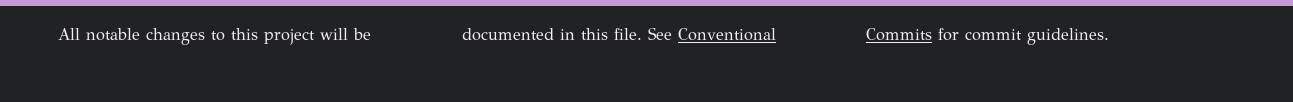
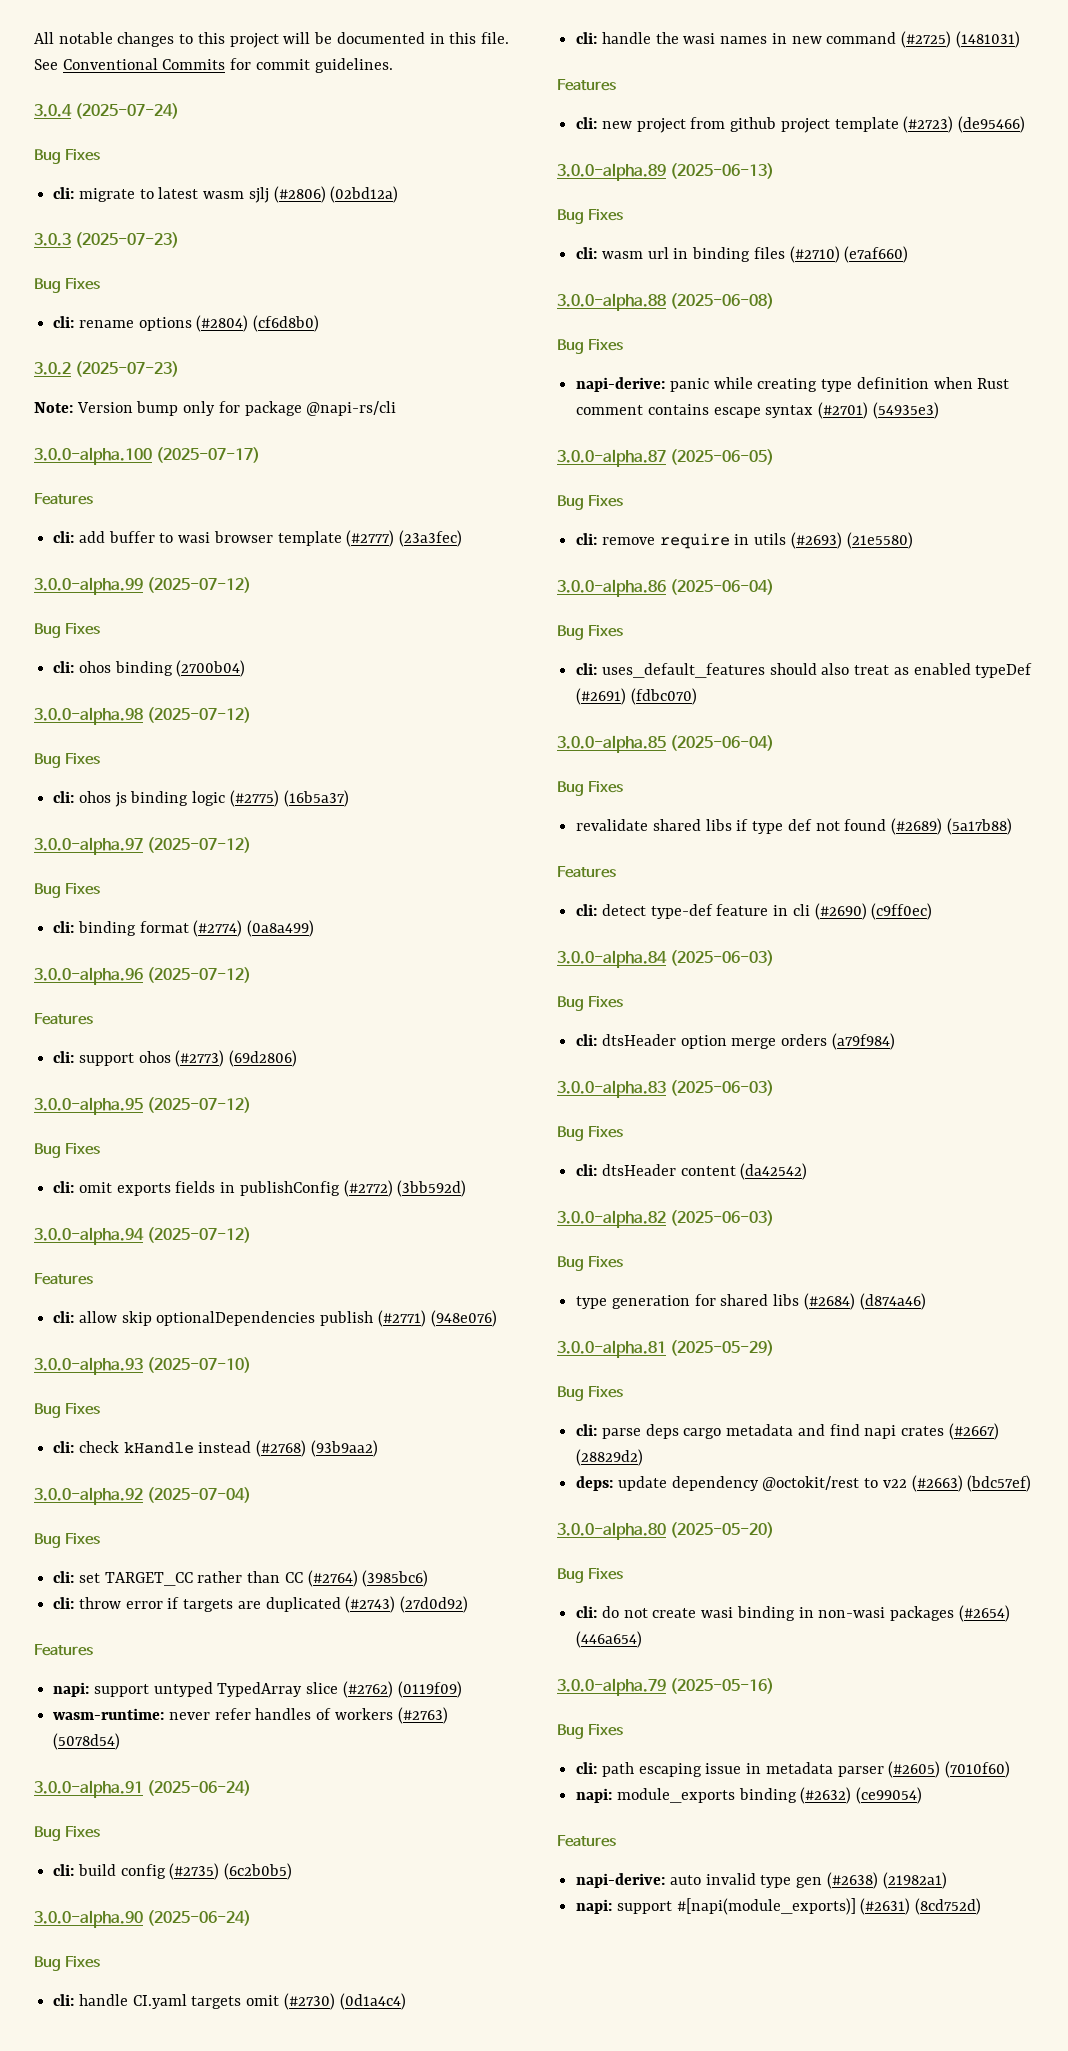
+ 3.0.4 (2025-07-24)
+ Bug Fixes
+ cli: migrate to latest wasm sjlj (#2806) (02bd12a)
+ 3.0.3 (2025-07-23)
+ Bug Fixes
+ cli: rename options (#2804) (cf6d8b0)
+ 3.0.2 (2025-07-23)
+ Note: Version bump only for package @napi-rs/cli
+ 3.0.0-alpha.100 (2025-07-17)
+ Features
+ cli: add buffer to wasi browser template (#2777) (23a3fec)
+ 3.0.0-alpha.99 (2025-07-12)
+ Bug Fixes
+ cli: ohos binding (2700b04)
+ 3.0.0-alpha.98 (2025-07-12)
+ Bug Fixes
+ cli: ohos js binding logic (#2775) (16b5a37)
+ 3.0.0-alpha.97 (2025-07-12)
+ Bug Fixes
+ cli: binding format (#2774) (0a8a499)
+ 3.0.0-alpha.96 (2025-07-12)
+ Features
+ cli: support ohos (#2773) (69d2806)
+ 3.0.0-alpha.95 (2025-07-12)
+ Bug Fixes
+ cli: omit exports fields in publishConfig (#2772) (3bb592d)
+ 3.0.0-alpha.94 (2025-07-12)
+ Features
+ cli: allow skip optionalDependencies publish (#2771) (948e076)
+ 3.0.0-alpha.93 (2025-07-10)
+ Bug Fixes
+ cli: check kHandle instead (#2768) (93b9aa2)
+ 3.0.0-alpha.92 (2025-07-04)
+ Bug Fixes
+ cli: set TARGET_CC rather than CC (#2764) (3985bc6)
+ cli: throw error if targets are duplicated (#2743) (27d0d92)
+ Features
+ napi: support untyped TypedArray slice (#2762) (0119f09)
+ wasm-runtime: never refer handles of workers (#2763) (5078d54)
+ 3.0.0-alpha.91 (2025-06-24)
+ Bug Fixes
+ cli: build config (#2735) (6c2b0b5)
+ 3.0.0-alpha.90 (2025-06-24)
+ Bug Fixes
+ cli: handle CI.yaml targets omit (#2730) (0d1a4c4)
+ cli: handle the wasi names in new command (#2725) (1481031)
+ Features
+ cli: new project from github project template (#2723) (de95466)
+ 3.0.0-alpha.89 (2025-06-13)
+ Bug Fixes
+ cli: wasm url in binding files (#2710) (e7af660)
+ 3.0.0-alpha.88 (2025-06-08)
+ Bug Fixes
+ napi-derive: panic while creating type definition when Rust comment contains escape syntax (#2701) (54935e3)
+ 3.0.0-alpha.87 (2025-06-05)
+ Bug Fixes
+ cli: remove require in utils (#2693) (21e5580)
+ 3.0.0-alpha.86 (2025-06-04)
+ Bug Fixes
+ cli: uses_default_features should also treat as enabled typeDef (#2691) (fdbc070)
+ 3.0.0-alpha.85 (2025-06-04)
+ Bug Fixes
+ revalidate shared libs if type def not found (#2689) (5a17b88)
+ Features
+ cli: detect type-def feature in cli (#2690) (c9ff0ec)
+ 3.0.0-alpha.84 (2025-06-03)
+ Bug Fixes
+ cli: dtsHeader option merge orders (a79f984)
+ 3.0.0-alpha.83 (2025-06-03)
+ Bug Fixes
+ cli: dtsHeader content (da42542)
+ 3.0.0-alpha.82 (2025-06-03)
+ Bug Fixes
+ type generation for shared libs (#2684) (d874a46)
+ 3.0.0-alpha.81 (2025-05-29)
+ Bug Fixes
+ cli: parse deps cargo metadata and find napi crates (#2667) (28829d2)
+ deps: update dependency @octokit/rest to v22 (#2663) (bdc57ef)
+ 3.0.0-alpha.80 (2025-05-20)
+ Bug Fixes
+ cli: do not create wasi binding in non-wasi packages (#2654) (446a654)
+ 3.0.0-alpha.79 (2025-05-16)
+ Bug Fixes
+ cli: path escaping issue in metadata parser (#2605) (7010f60)
+ napi: module_exports binding (#2632) (ce99054)
+ Features
+ napi-derive: auto invalid type gen (#2638) (21982a1)
+ napi: support #[napi(module_exports)] (#2631) (8cd752d)

